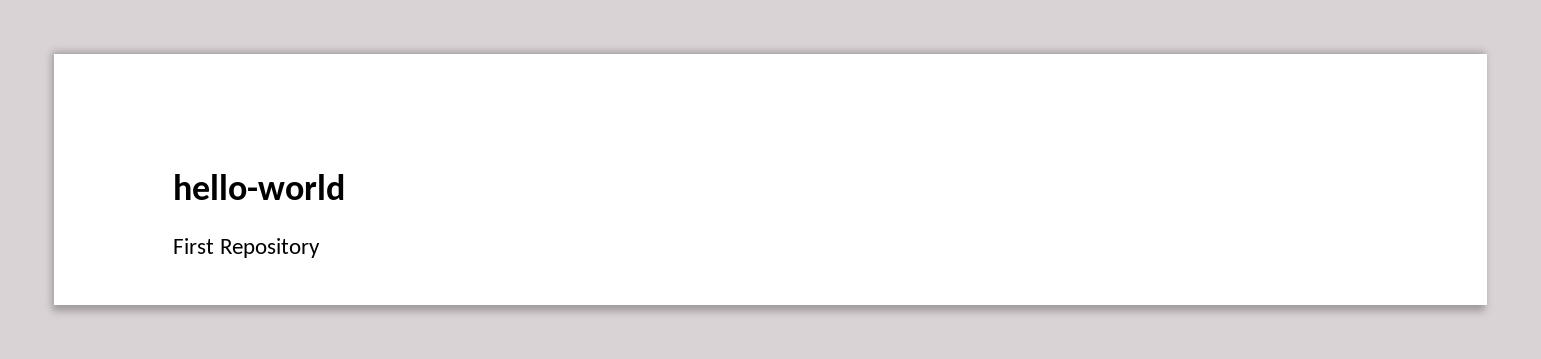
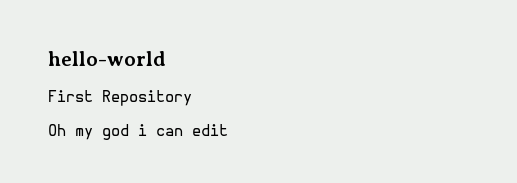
+ Oh my god i can edit

